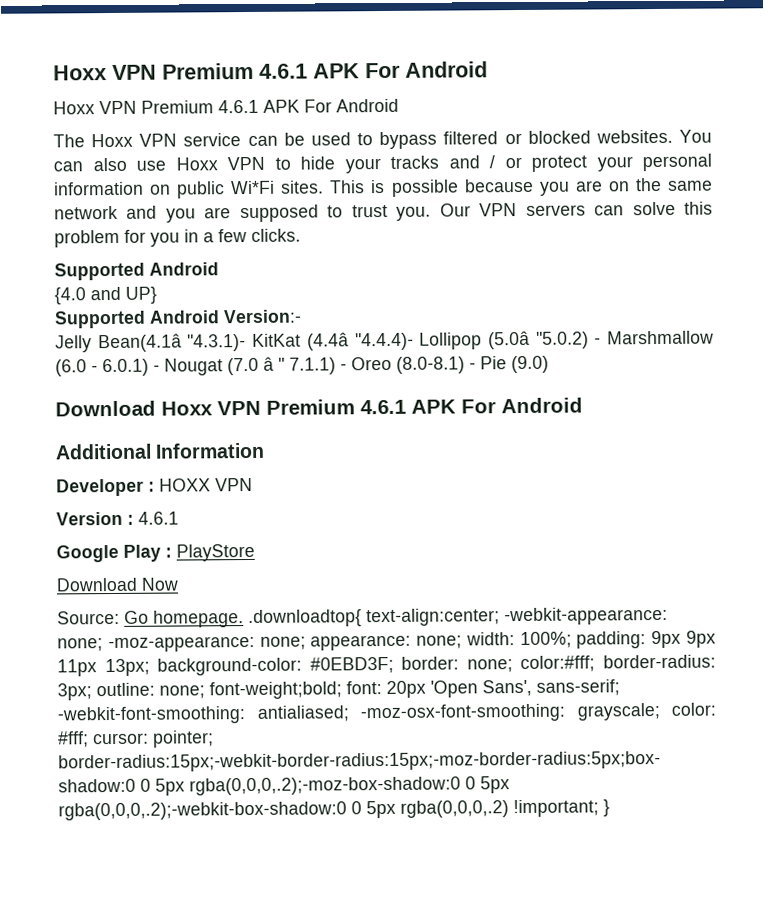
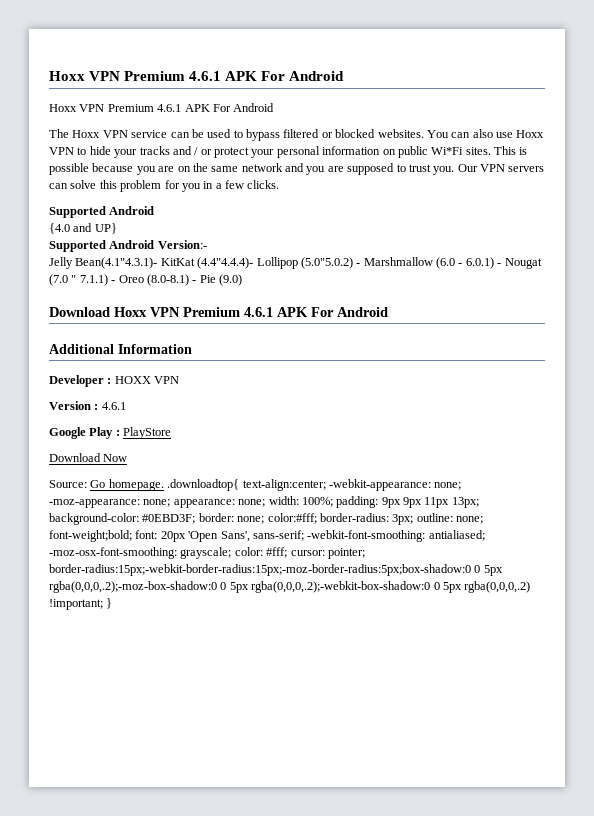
- Jelly Bean(4.1â "4.3.1)- KitKat (4.4â "4.4.4)- Lollipop (5.0â "5.0.2) - Marshmallow (6.0 - 6.0.1) - Nougat (7.0 â " 7.1.1) - Oreo (8.0-8.1) - Pie (9.0)
+ Jelly Bean(4.1"4.3.1)- KitKat (4.4"4.4.4)- Lollipop (5.0"5.0.2) - Marshmallow (6.0 - 6.0.1) - Nougat (7.0 " 7.1.1) - Oreo (8.0-8.1) - Pie (9.0)

